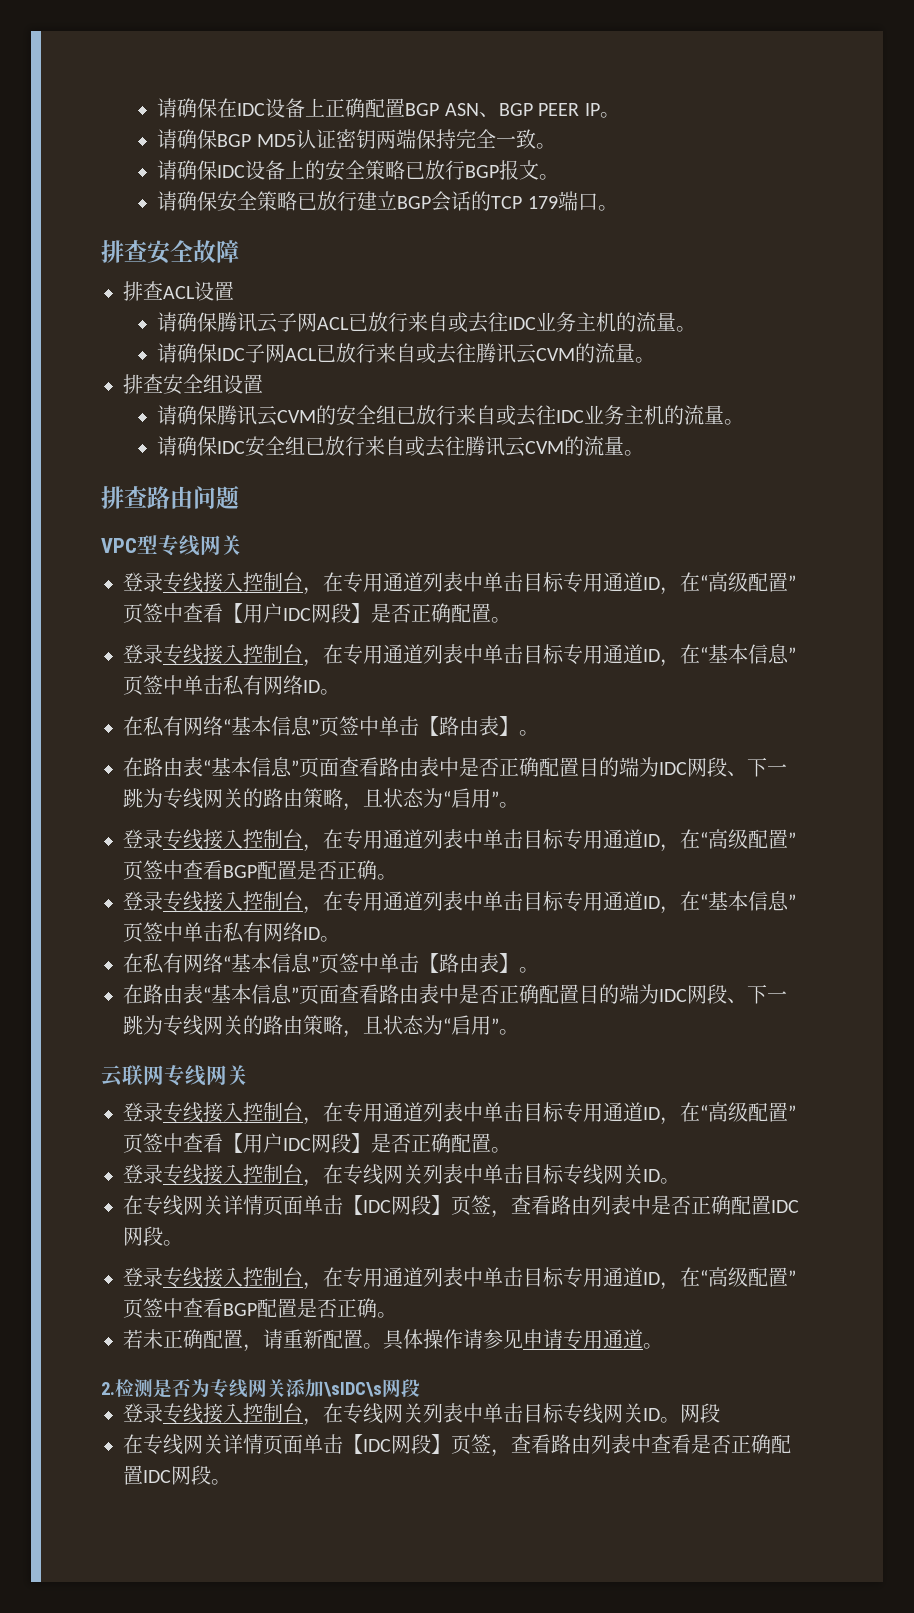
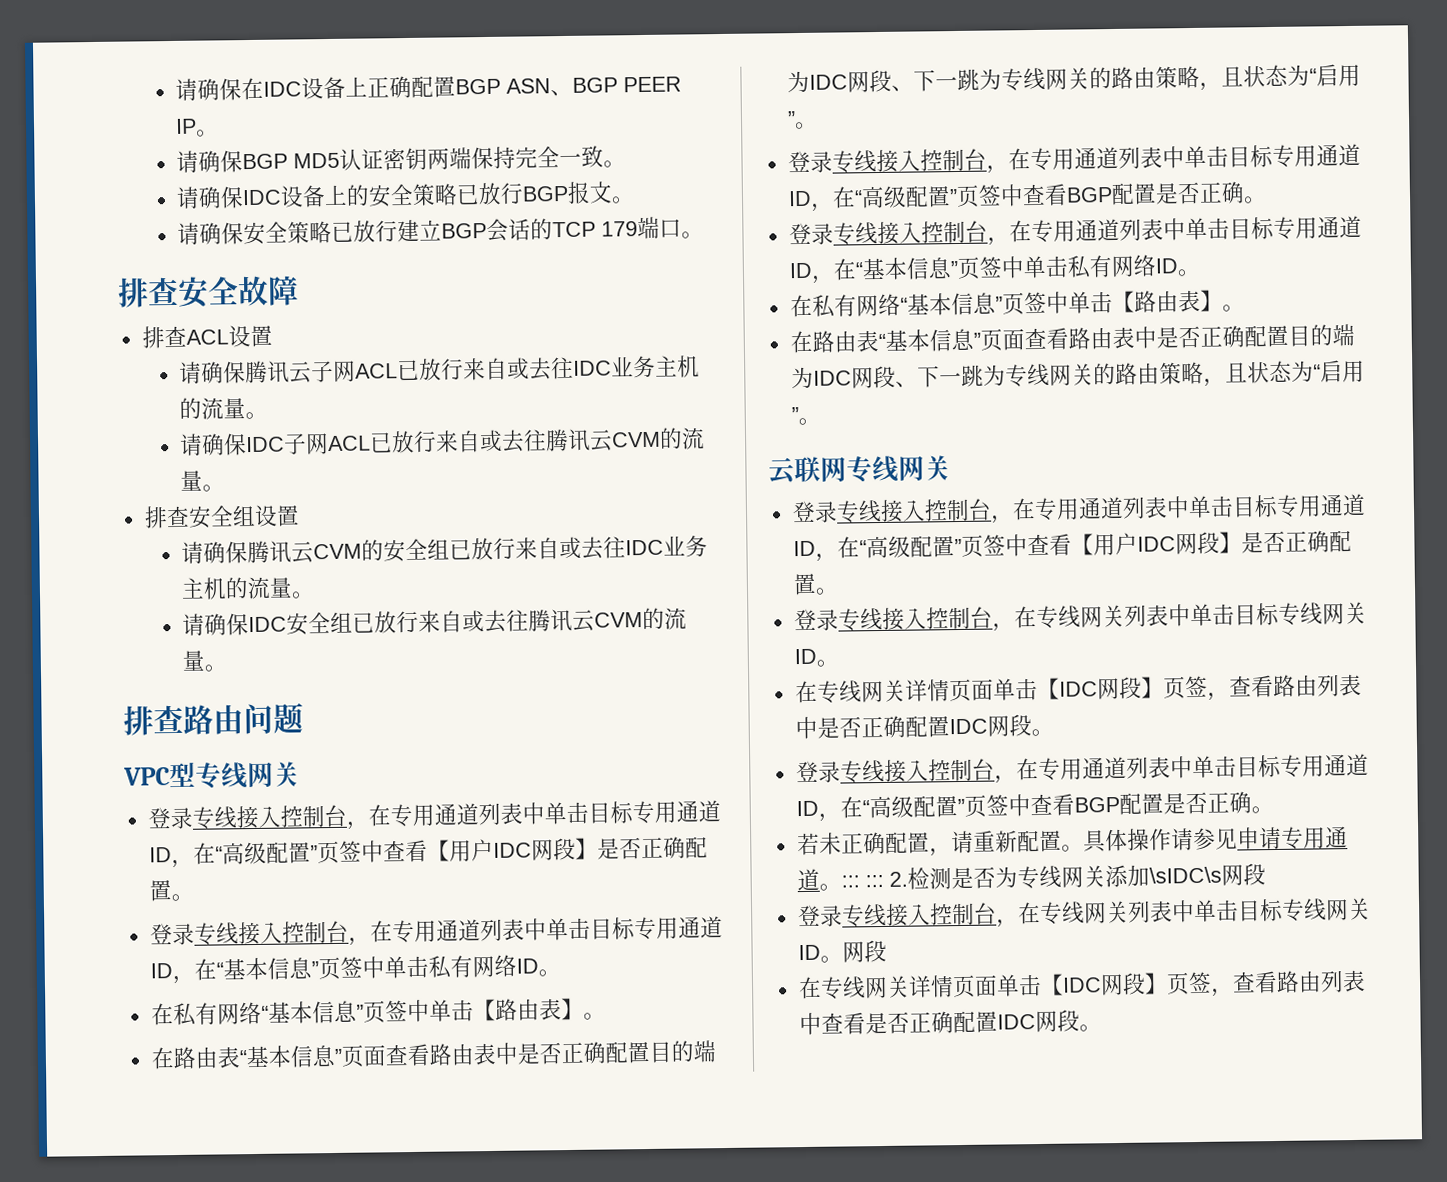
- 具体操作请参见申请专用通道。
- 2.检测是否为专线网关添加\sIDC\s网段
+ 具体操作请参见申请专用通道。::: ::: 2.检测是否为专线网关添加\sIDC\s网段

